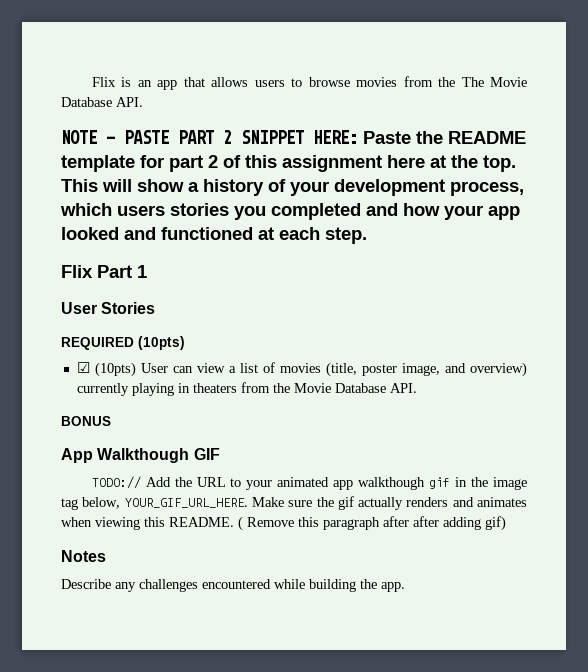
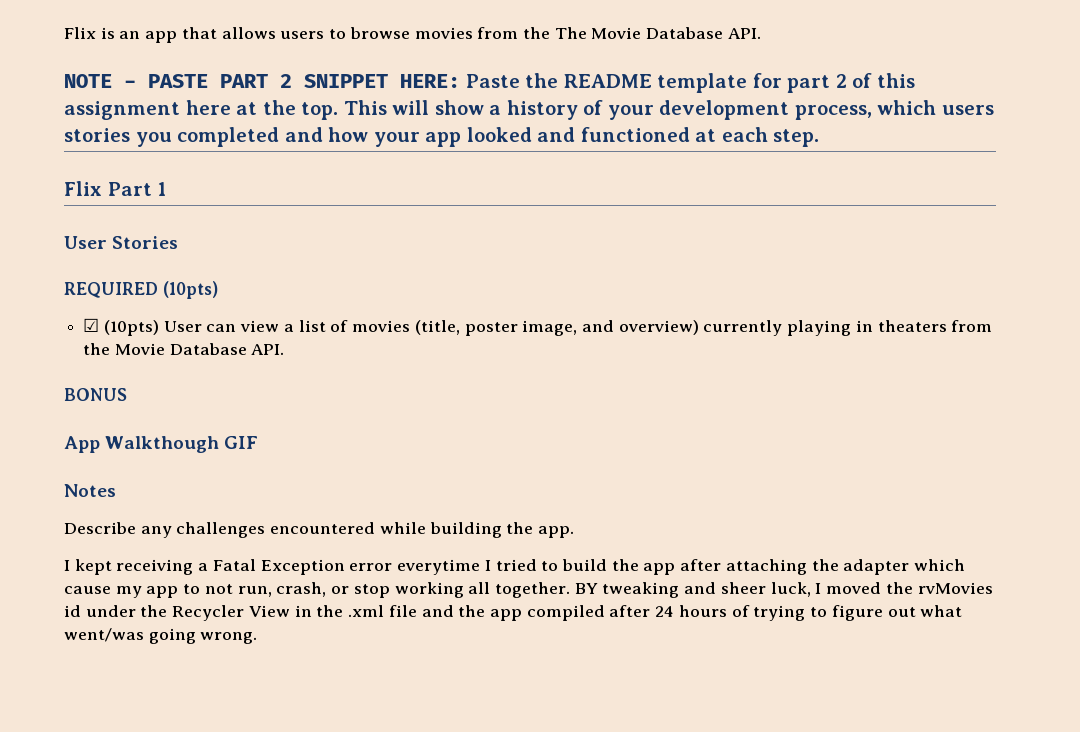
- TODO:// Add the URL to your animated app walkthough gif in the image tag below, YOUR_GIF_URL_HERE. Make sure the gif actually renders and animates when viewing this README. ( Remove this paragraph after after adding gif)
+ I kept receiving a Fatal Exception error everytime I tried to build the app after attaching the adapter which cause my app to not run, crash, or stop working all together. BY tweaking and sheer luck, I moved the rvMovies id under the Recycler View in the .xml file and the app compiled after 24 hours of trying to figure out what went/was going wrong.

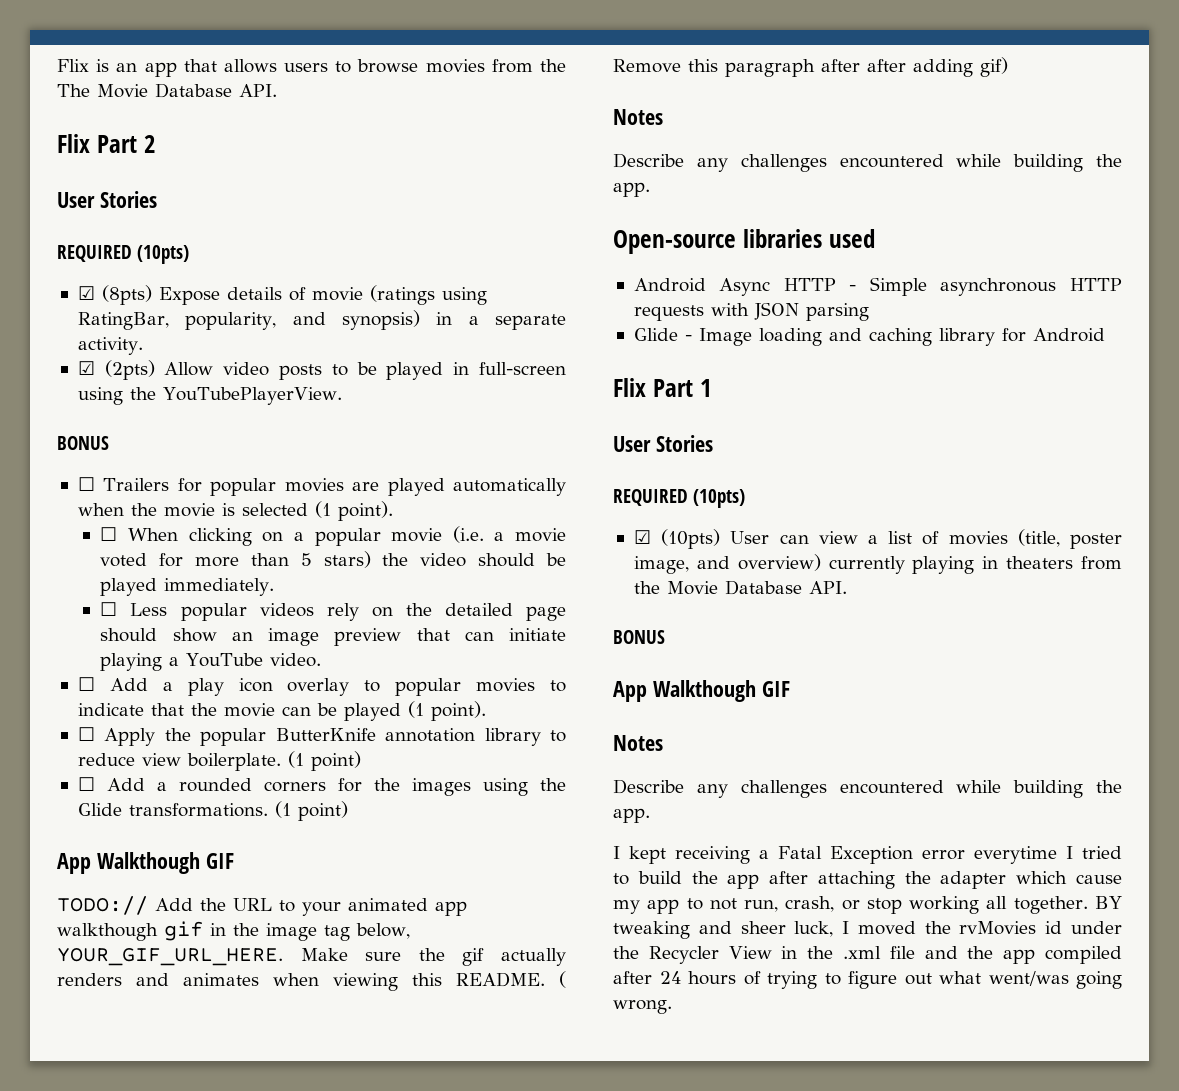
- NOTE - PASTE PART 2 SNIPPET HERE: Paste the README template for part 2 of this assignment here at the top. This will show a history of your development process, which users stories you completed and how your app looked and functioned at each step.
+ Flix Part 2
+ User Stories
+ REQUIRED (10pts)
+ ☑ (8pts) Expose details of movie (ratings using RatingBar, popularity, and synopsis) in a separate activity.
+ ☑ (2pts) Allow video posts to be played in full-screen using the YouTubePlayerView.
+ BONUS
+ ☐ Trailers for popular movies are played automatically when the movie is selected (1 point).
+ ☐ When clicking on a popular movie (i.e. a movie voted for more than 5 stars) the video should be played immediately.
+ ☐ Less popular videos rely on the detailed page should show an image preview that can initiate playing a YouTube video.
+ ☐ Add a play icon overlay to popular movies to indicate that the movie can be played (1 point).
+ ☐ Apply the popular ButterKnife annotation library to reduce view boilerplate. (1 point)
+ ☐ Add a rounded corners for the images using the Glide transformations. (1 point)
+ App Walkthough GIF
+ TODO:// Add the URL to your animated app walkthough gif in the image tag below, YOUR_GIF_URL_HERE. Make sure the gif actually renders and animates when viewing this README. ( Remove this paragraph after after adding gif)
+ Notes
+ Describe any challenges encountered while building the app.
+ Open-source libraries used
+ Android Async HTTP - Simple asynchronous HTTP requests with JSON parsing
+ Glide - Image loading and caching library for Android

